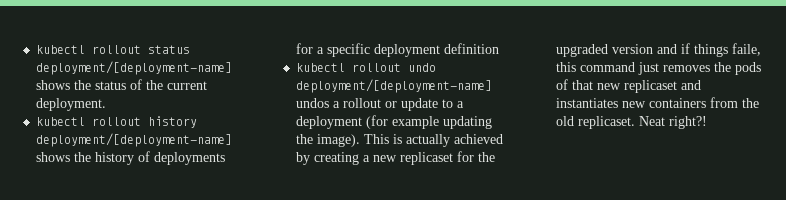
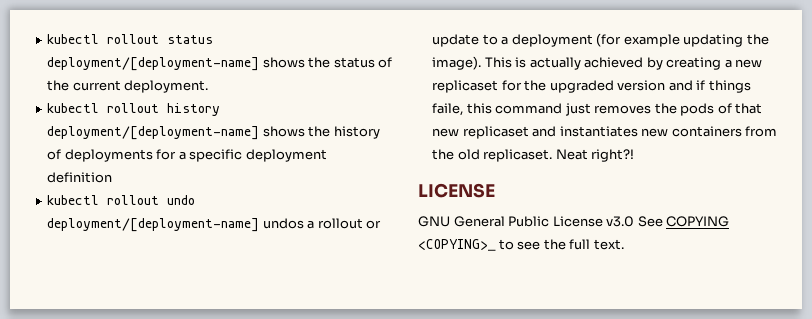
+ LICENSE
+ GNU General Public License v3.0 See COPYING <COPYING>_ to see the full text.

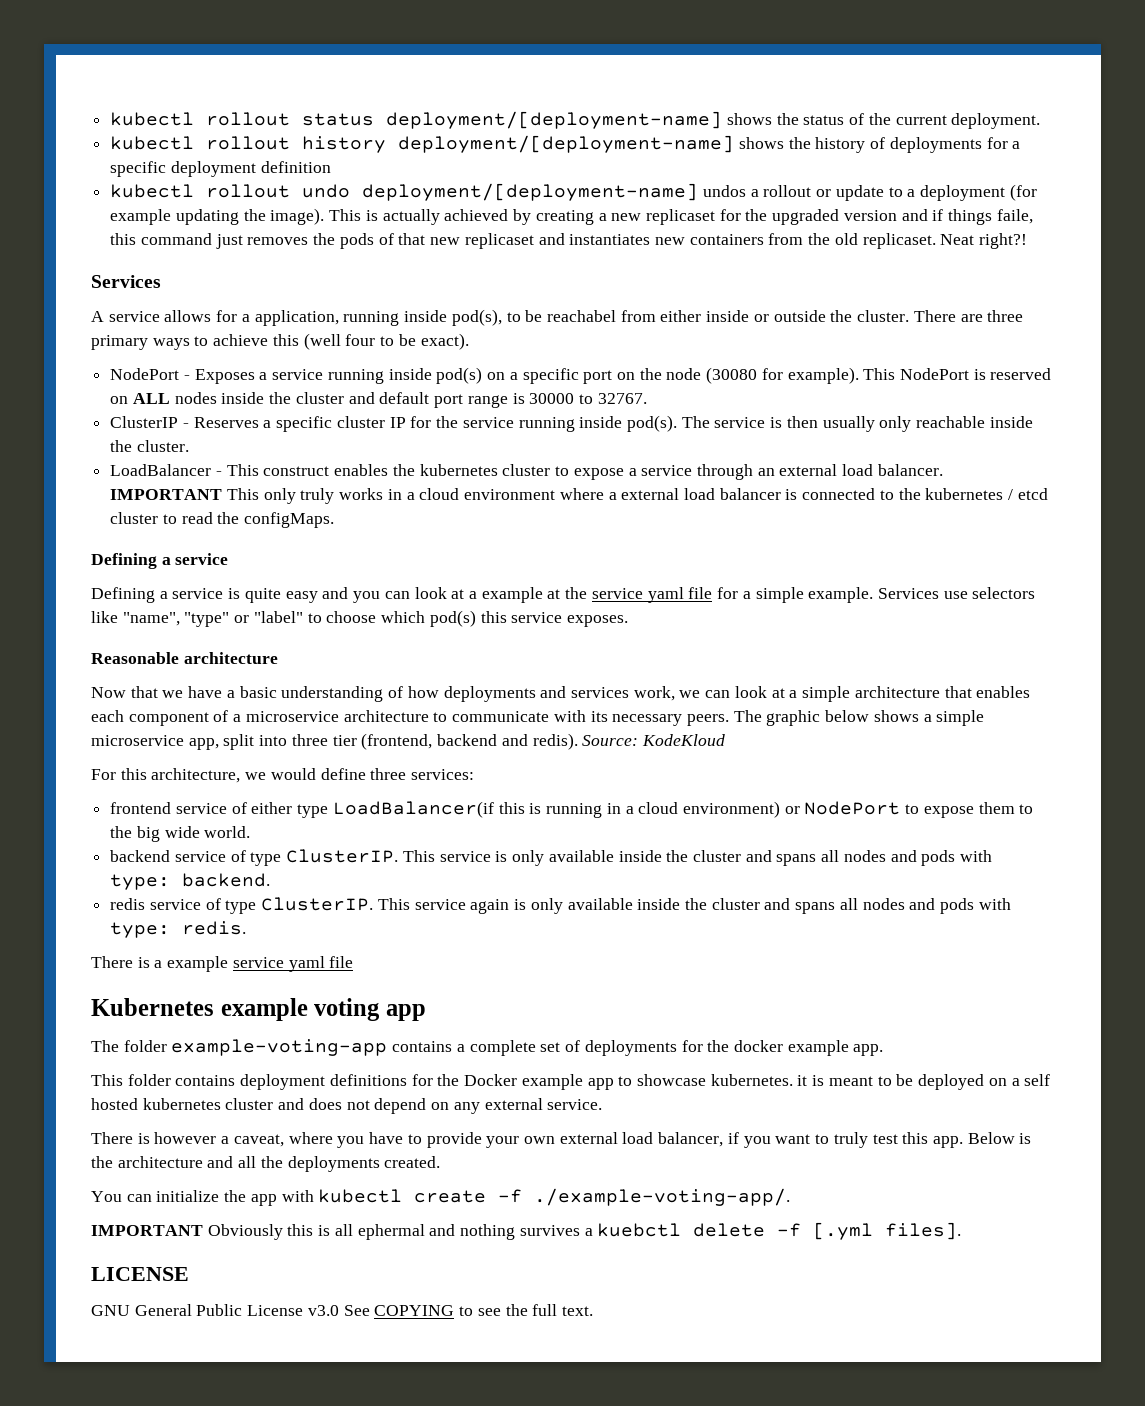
  Neat right?!
+ Services
+ A service allows for a application, running inside pod(s), to be reachabel from either inside or outside the cluster. There are three primary ways to achieve this (well four to be exact).
+ NodePort - Exposes a service running inside pod(s) on a specific port on the node (30080 for example). This NodePort is reserved on ALL nodes inside the cluster and default port range is 30000 to 32767.
+ ClusterIP - Reserves a specific cluster IP for the service running inside pod(s). The service is then usually only reachable inside the cluster.
+ LoadBalancer - This construct enables the kubernetes cluster to expose a service through an external load balancer. IMPORTANT This only truly works in a cloud environment where a external load balancer is connected to the kubernetes / etcd cluster to read the configMaps.
+ Defining a service
+ Defining a service is quite easy and you can look at a example at the service yaml file for a simple example. Services use selectors like "name", "type" or "label" to choose which pod(s) this service exposes.
+ Reasonable architecture
+ Now that we have a basic understanding of how deployments and services work, we can look at a simple architecture that enables each component of a microservice architecture to communicate with its necessary peers. The graphic below shows a simple microservice app, split into three tier (frontend, backend and redis). Source: KodeKloud
+ For this architecture, we would define three services:
+ frontend service of either type LoadBalancer(if this is running in a cloud environment) or NodePort to expose them to the big wide world.
+ backend service of type ClusterIP. This service is only available inside the cluster and spans all nodes and pods with type: backend.
+ redis service of type ClusterIP. This service again is only available inside the cluster and spans all nodes and pods with type: redis.
+ There is a example service yaml file
+ Kubernetes example voting app
+ The folder example-voting-app contains a complete set of deployments for the docker example app.
+ This folder contains deployment definitions for the Docker example app to showcase kubernetes. it is meant to be deployed on a self hosted kubernetes cluster and does not depend on any external service.
+ There is however a caveat, where you have to provide your own external load balancer, if you want to truly test this app. Below is the architecture and all the deployments created.
+ You can initialize the app with kubectl create -f ./example-voting-app/.
+ IMPORTANT Obviously this is all ephermal and nothing survives a kuebctl delete -f [.yml files].
- GNU General Public License v3.0 See COPYING <COPYING>_ to see the full text.
+ GNU General Public License v3.0 See COPYING to see the full text.

